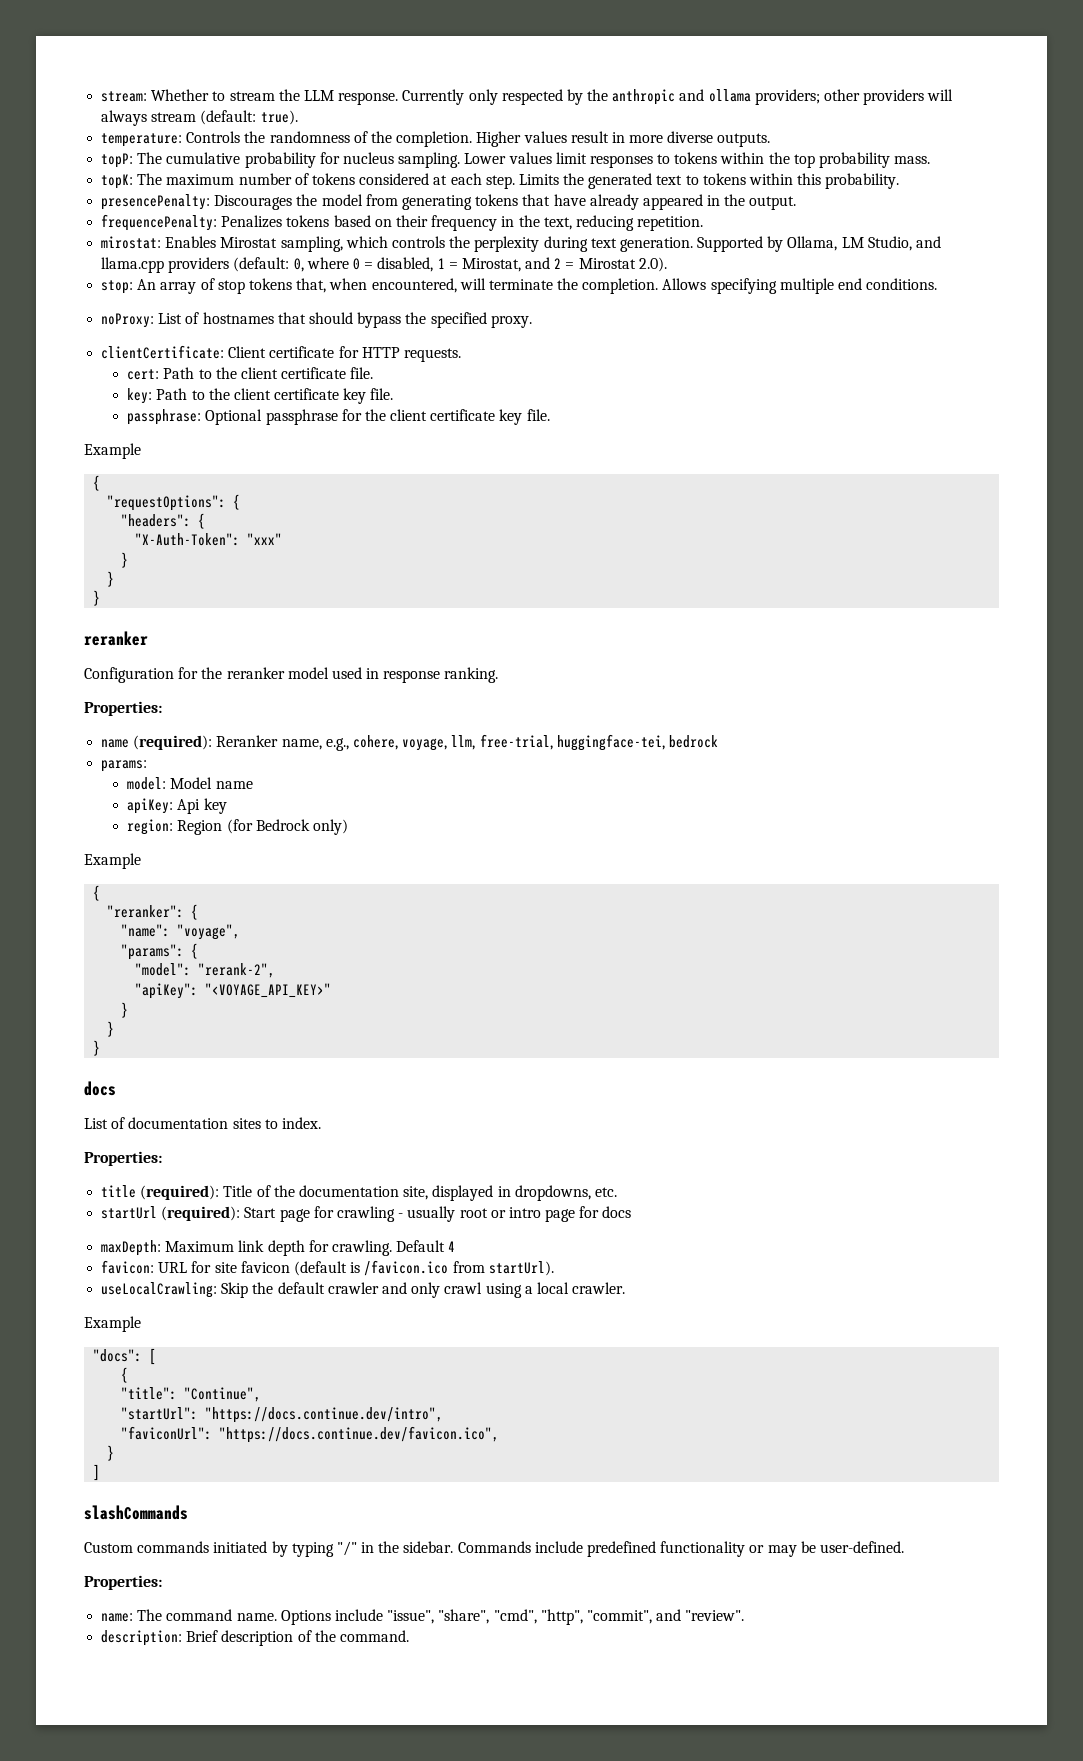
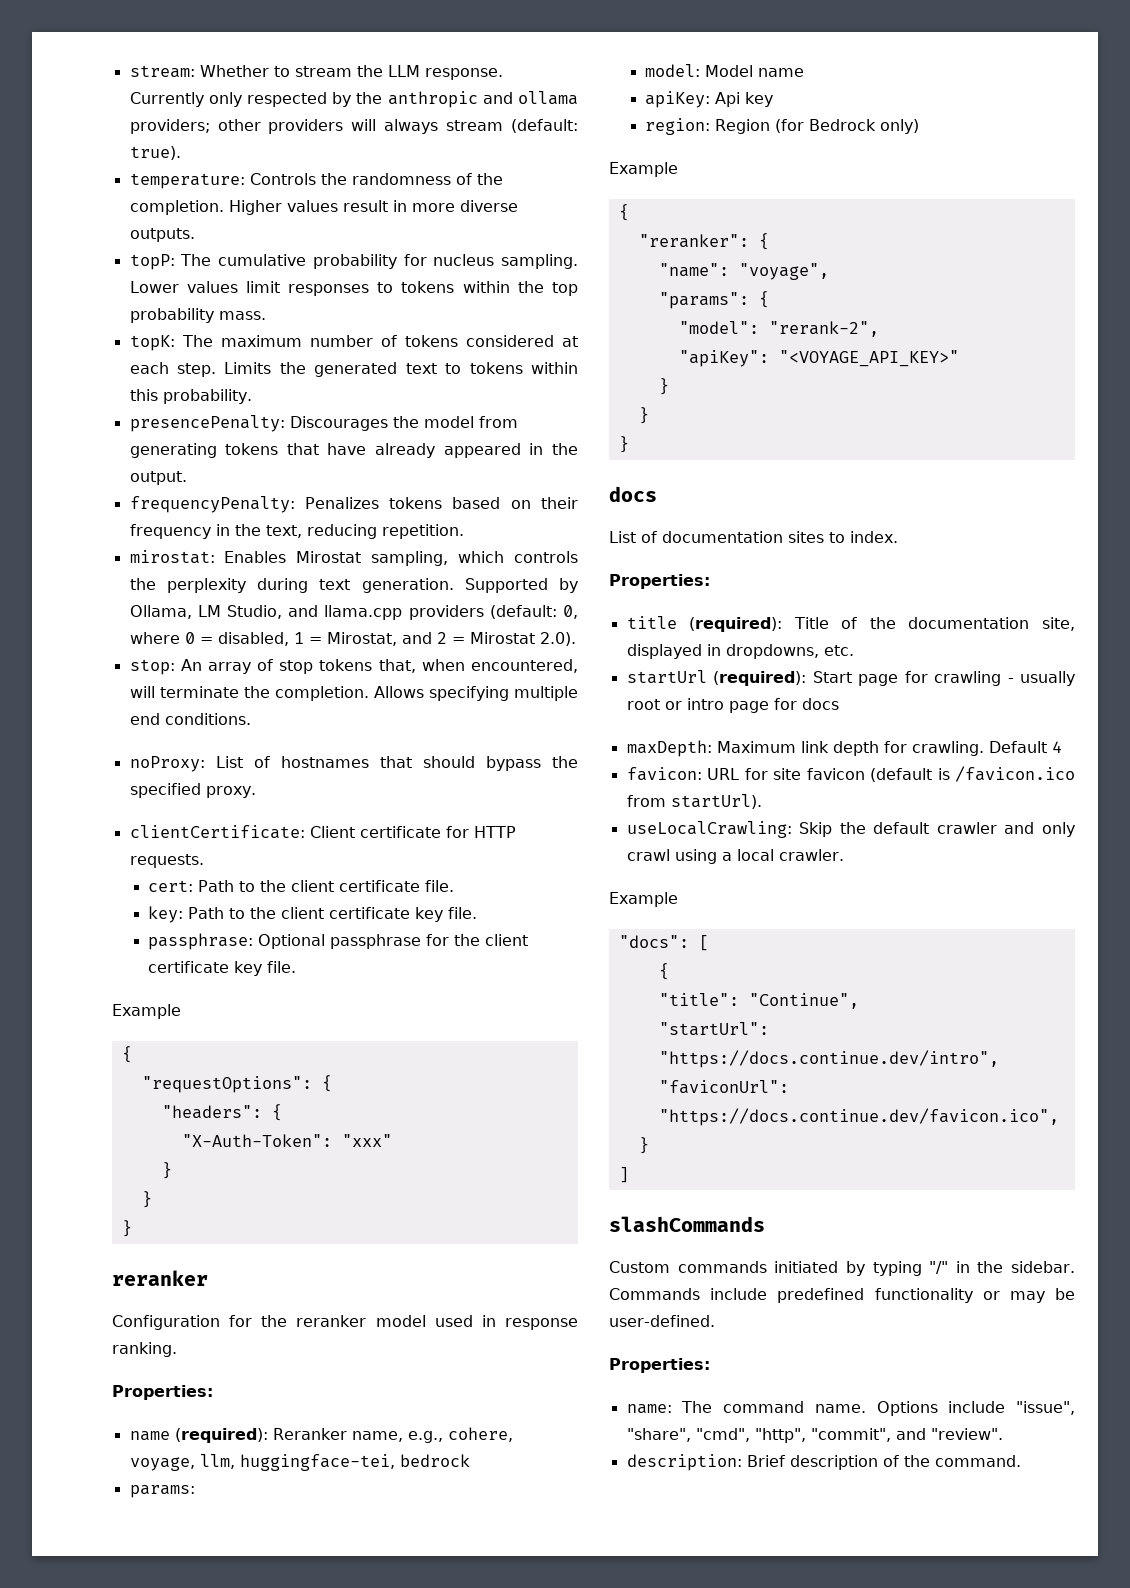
- frequencePenalty: Penalizes tokens based on their frequency in the text, reducing repetition.
+ frequencyPenalty: Penalizes tokens based on their frequency in the text, reducing repetition.
- name (required): Reranker name, e.g., cohere, voyage, llm, free-trial, huggingface-tei, bedrock
+ name (required): Reranker name, e.g., cohere, voyage, llm, huggingface-tei, bedrock

